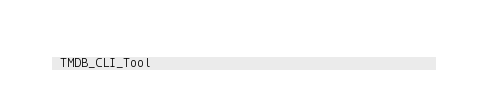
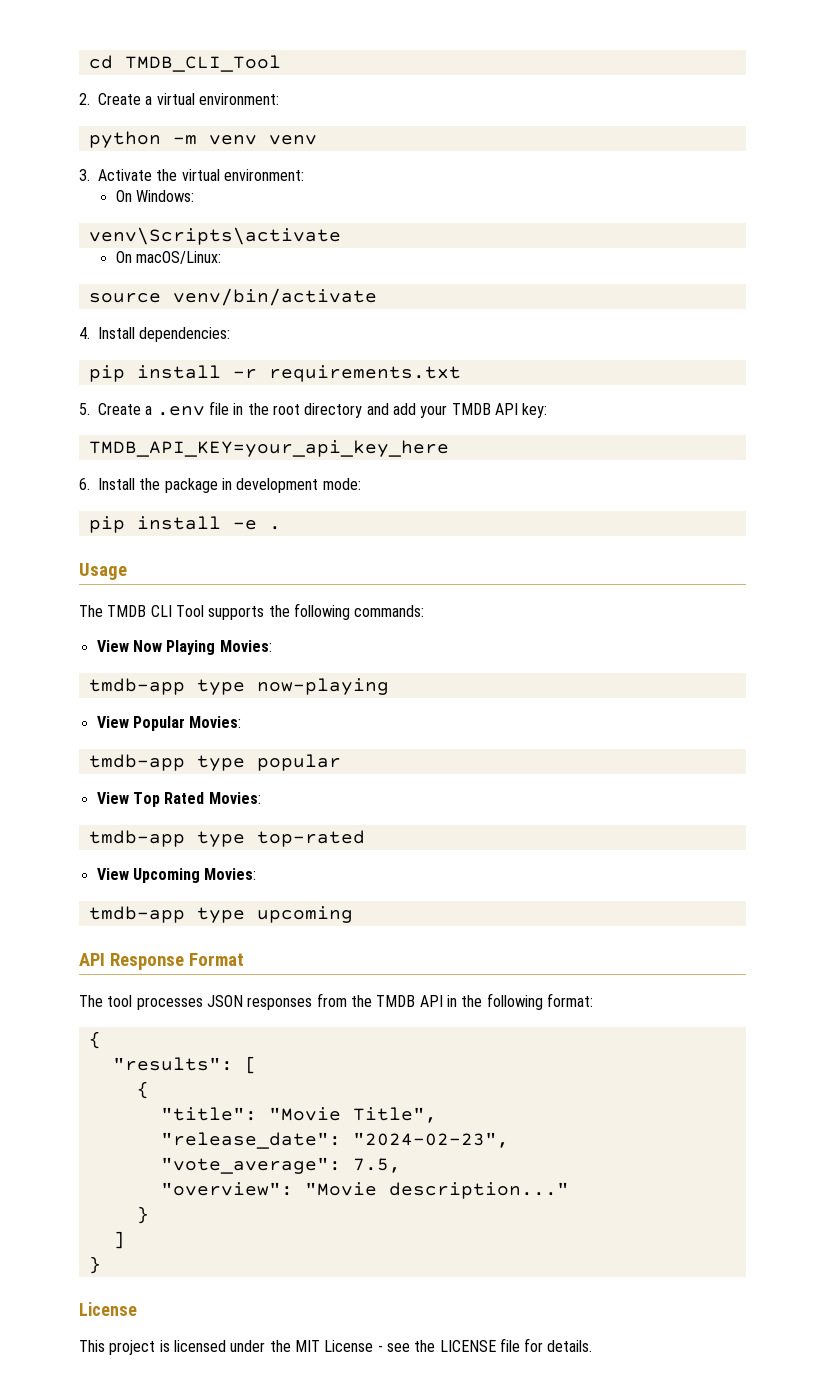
- TMDB_CLI_Tool
+ cd TMDB_CLI_Tool
+ 2. Create a virtual environment:
+ python -m venv venv
+ 3. Activate the virtual environment:
+ On Windows:
+ venv\Scripts\activate
+ On macOS/Linux:
+ source venv/bin/activate
+ 4. Install dependencies:
+ pip install -r requirements.txt
+ 5. Create a .env file in the root directory and add your TMDB API key:
+ TMDB_API_KEY=your_api_key_here
+ 6. Install the package in development mode:
+ pip install -e .
+ Usage
+ The TMDB CLI Tool supports the following commands:
+ View Now Playing Movies:
+ tmdb-app type now-playing
+ View Popular Movies:
+ tmdb-app type popular
+ View Top Rated Movies:
+ tmdb-app type top-rated
+ View Upcoming Movies:
+ tmdb-app type upcoming
+ API Response Format
+ The tool processes JSON responses from the TMDB API in the following format:
+ {
+ "results": [
+ {
+ "title": "Movie Title",
+ "release_date": "2024-02-23",
+ "vote_average": 7.5,
+ "overview": "Movie description..."
+ }
+ ]
+ }
+ License
+ This project is licensed under the MIT License - see the LICENSE file for details.

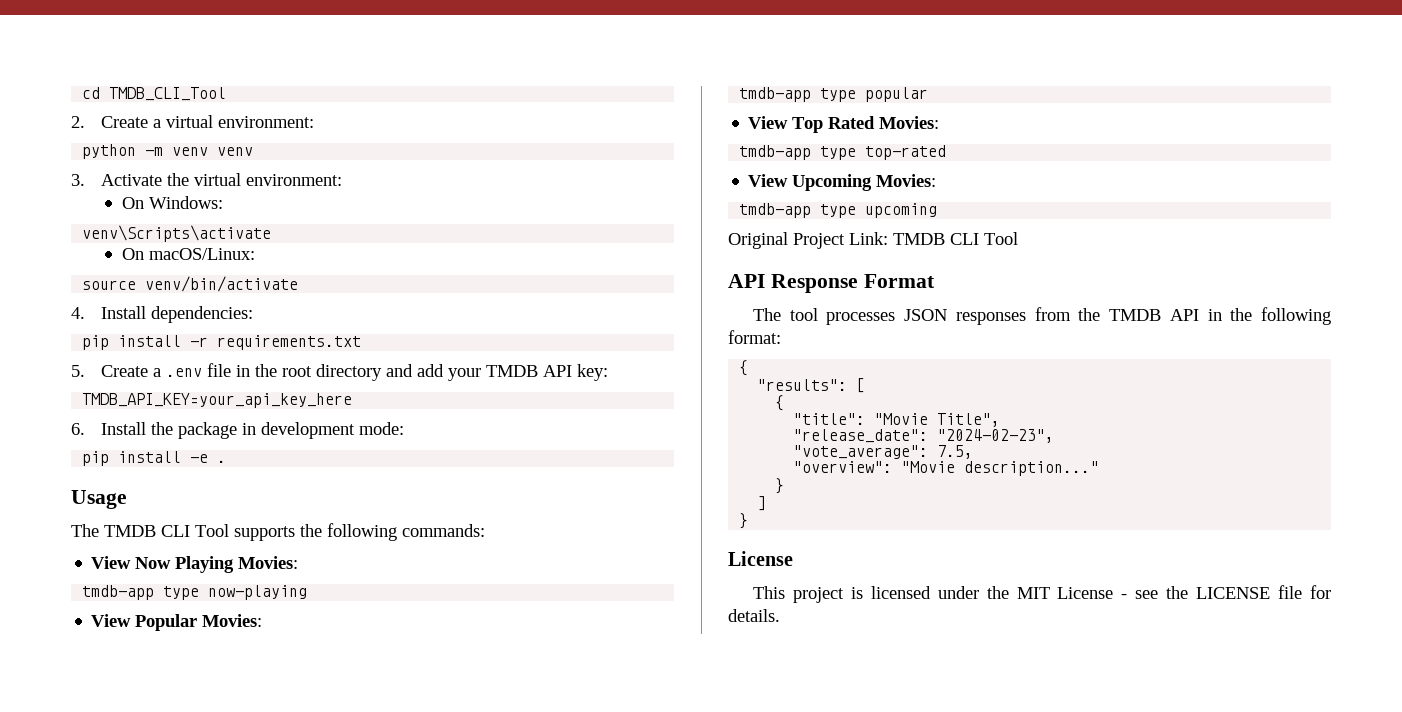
+ Original Project Link: TMDB CLI Tool

